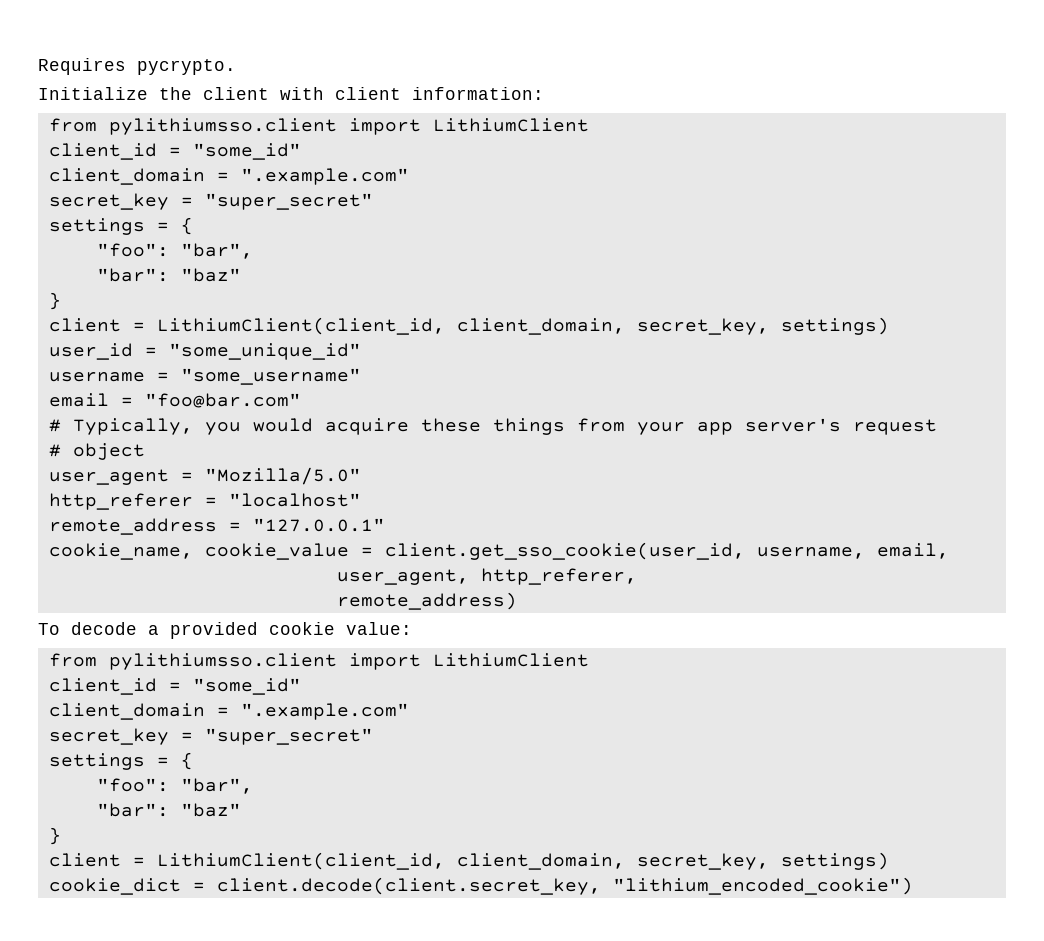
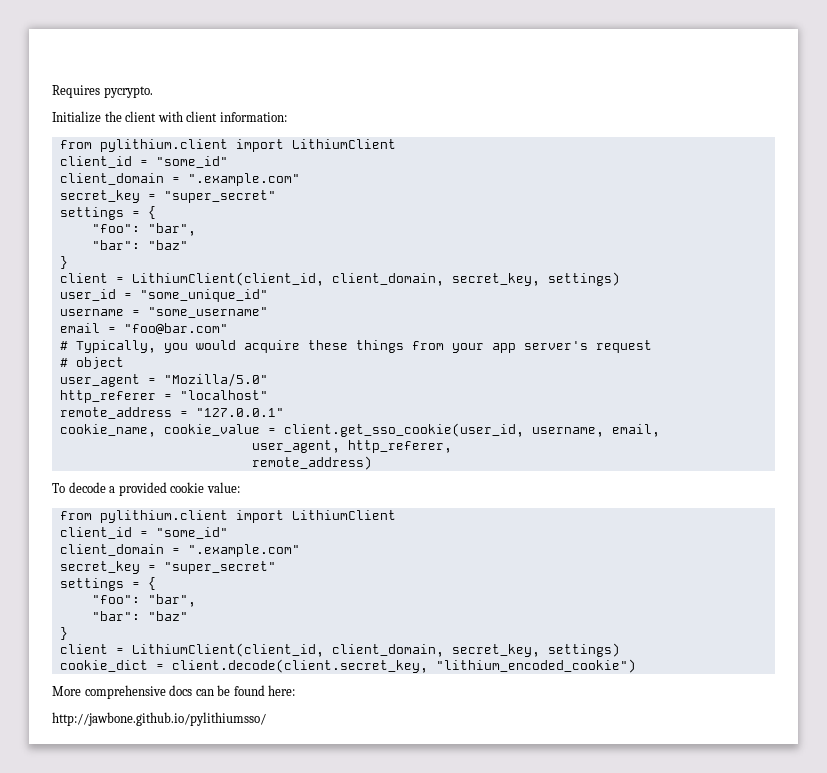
  Initialize the client with client information:
- from pylithiumsso.client import LithiumClient
+ from pylithium.client import LithiumClient
  To decode a provided cookie value:
- from pylithiumsso.client import LithiumClient
+ from pylithium.client import LithiumClient
+ More comprehensive docs can be found here:
+ http://jawbone.github.io/pylithiumsso/

